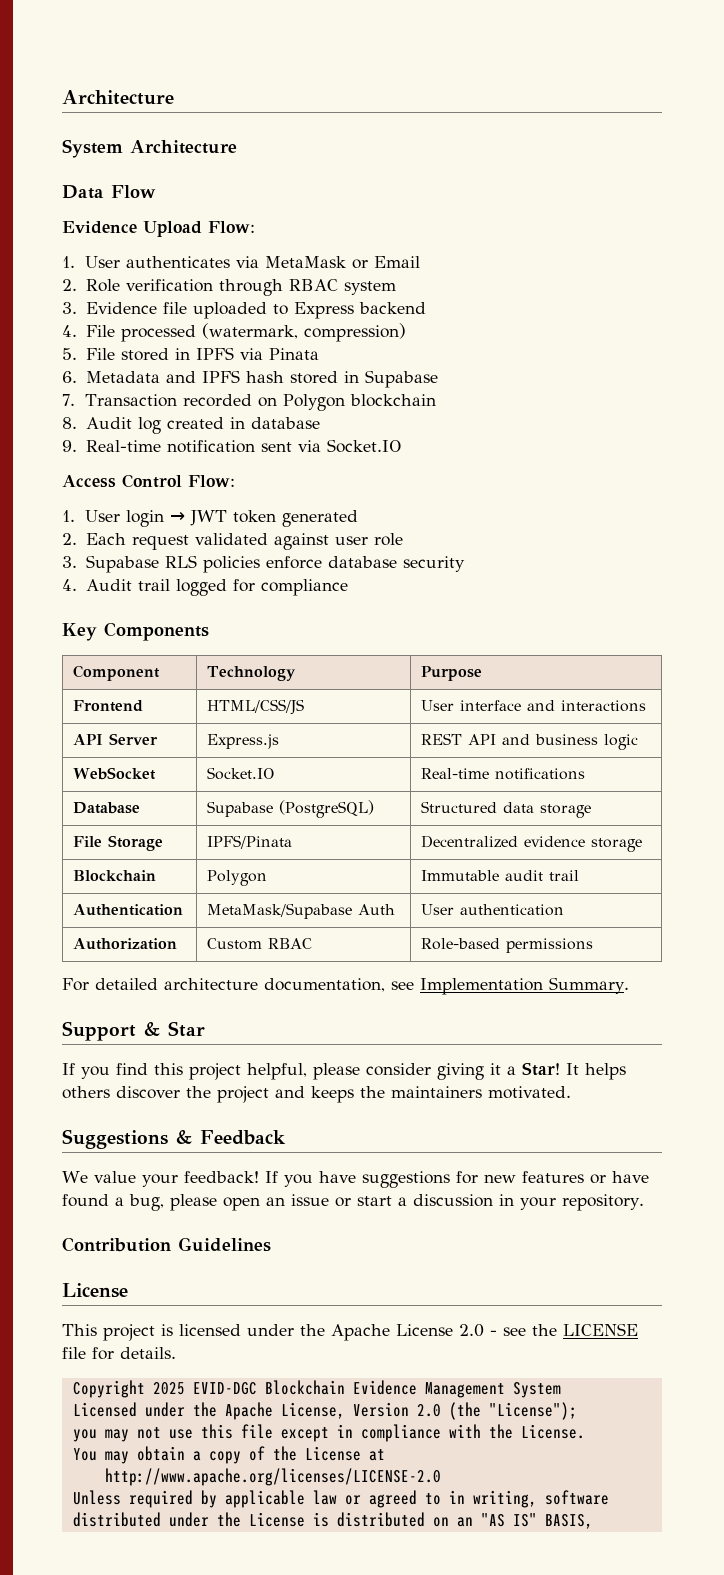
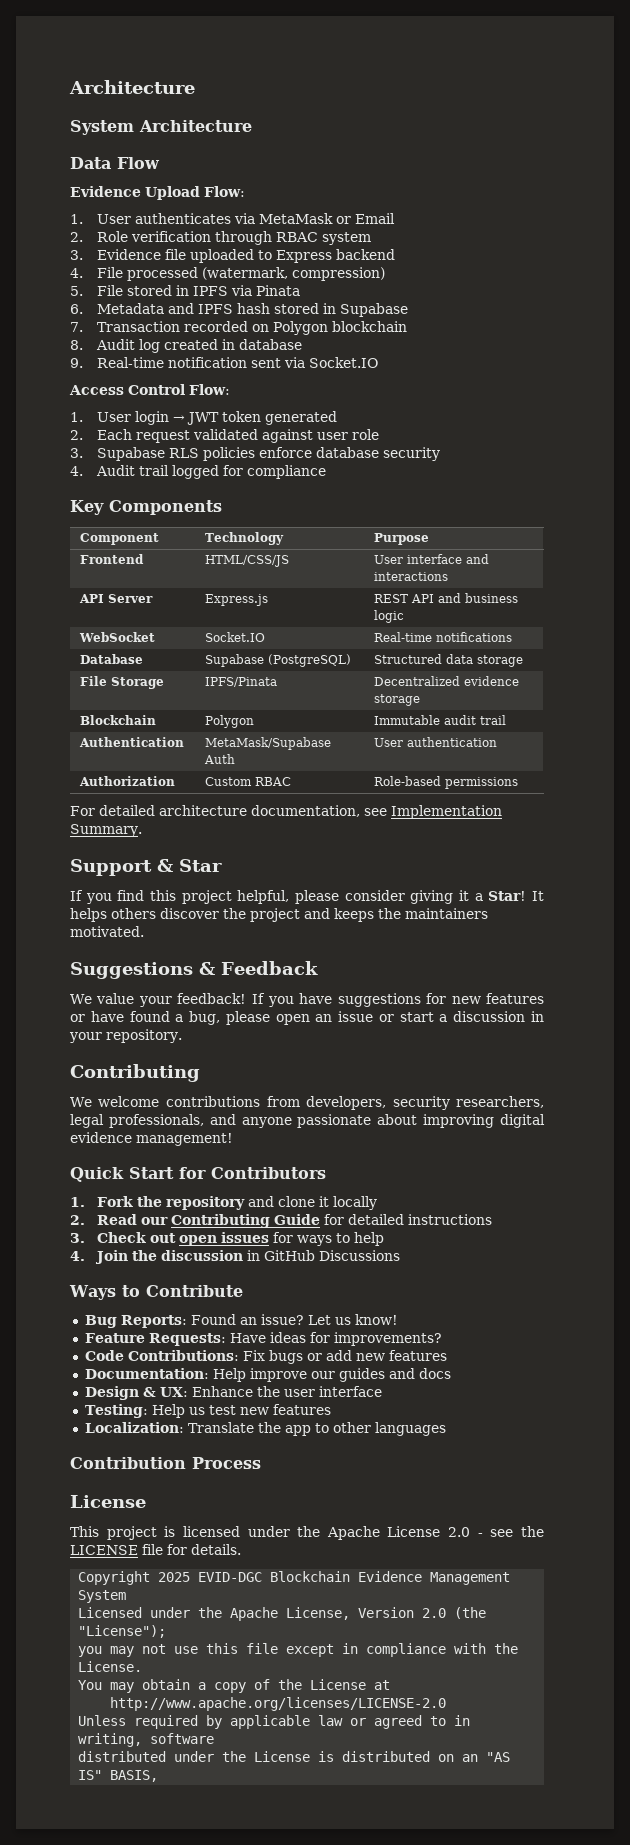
  If you have suggestions for new features or have found a bug, please open an issue or start a discussion in your repository.
+ Contributing
+ We welcome contributions from developers, security researchers, legal professionals, and anyone passionate about improving digital evidence management!
+ Quick Start for Contributors
+ 1. Fork the repository and clone it locally
+ 2. Read our Contributing Guide for detailed instructions
+ 3. Check out open issues for ways to help
+ 4. Join the discussion in GitHub Discussions
+ Ways to Contribute
+ Bug Reports: Found an issue? Let us know!
+ Feature Requests: Have ideas for improvements?
+ Code Contributions: Fix bugs or add new features
+ Documentation: Help improve our guides and docs
+ Design & UX: Enhance the user interface
+ Testing: Help us test new features
+ Localization: Translate the app to other languages
- Contribution Guidelines
+ Contribution Process

